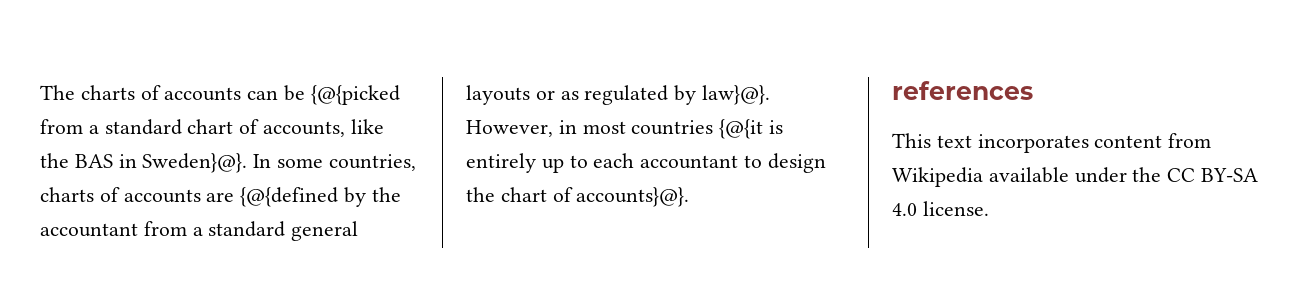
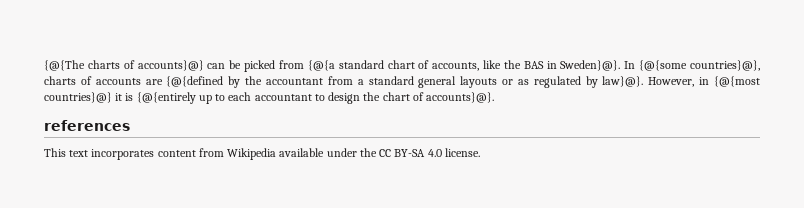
- The charts of accounts can be {@{picked from a standard chart of accounts, like the BAS in Sweden}@}.
+ {@{The charts of accounts}@} can be picked from {@{a standard chart of accounts, like the BAS in Sweden}@}.
- In some countries, charts of accounts are {@{defined by the accountant from a standard general layouts or as regulated by law}@}.
+ In {@{some countries}@}, charts of accounts are {@{defined by the accountant from a standard general layouts or as regulated by law}@}.
- However, in most countries {@{it is entirely up to each accountant to design the chart of accounts}@}.
+ However, in {@{most countries}@} it is {@{entirely up to each accountant to design the chart of accounts}@}.

